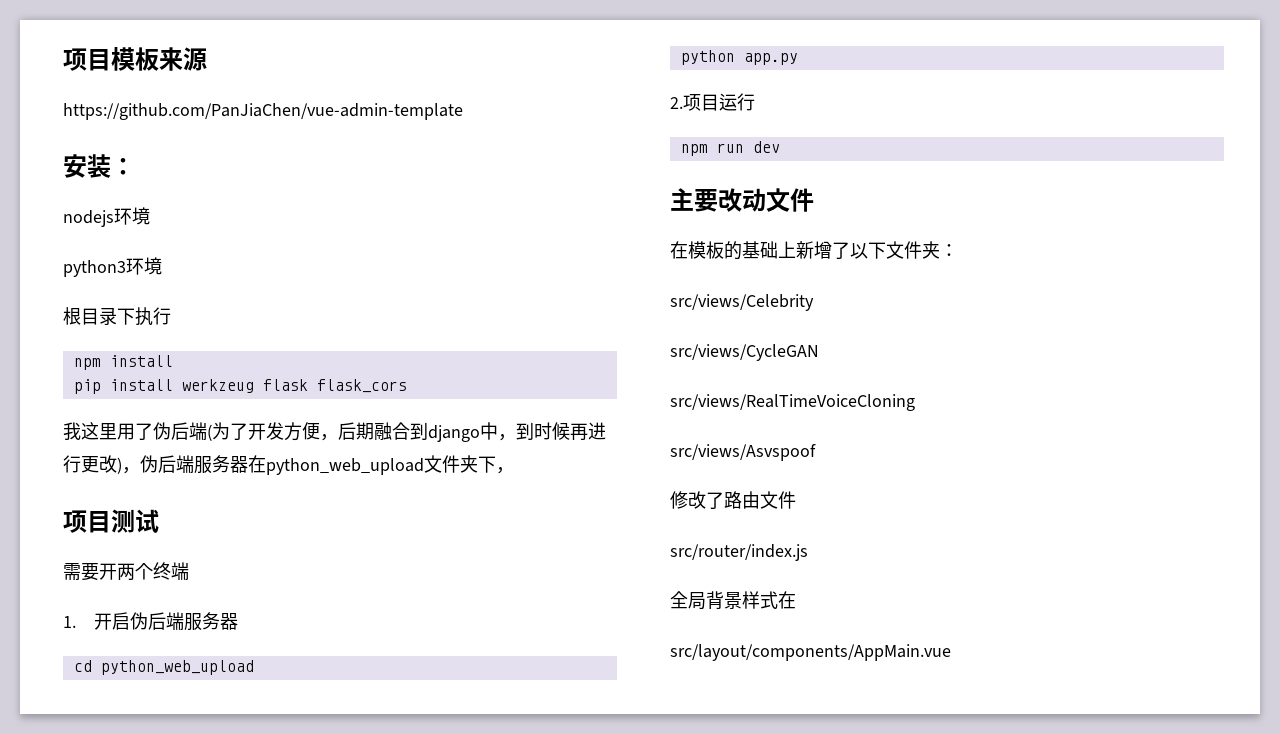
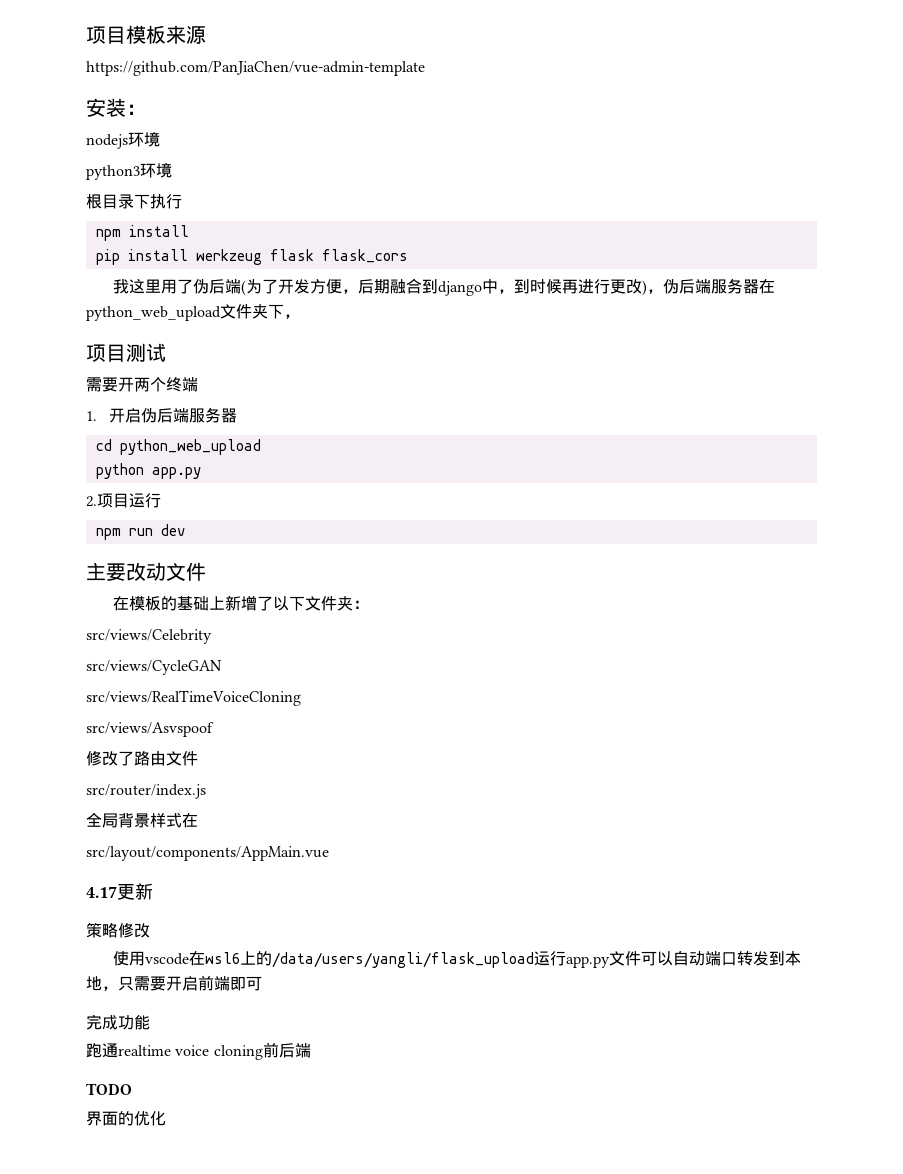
+ 4.17更新
+ 策略修改
+ 使用vscode在wsl6上的/data/users/yangli/flask_upload运行app.py文件可以自动端口转发到本地，只需要开启前端即可
+ 完成功能
+ 跑通realtime voice cloning前后端
+ TODO
+ 界面的优化

